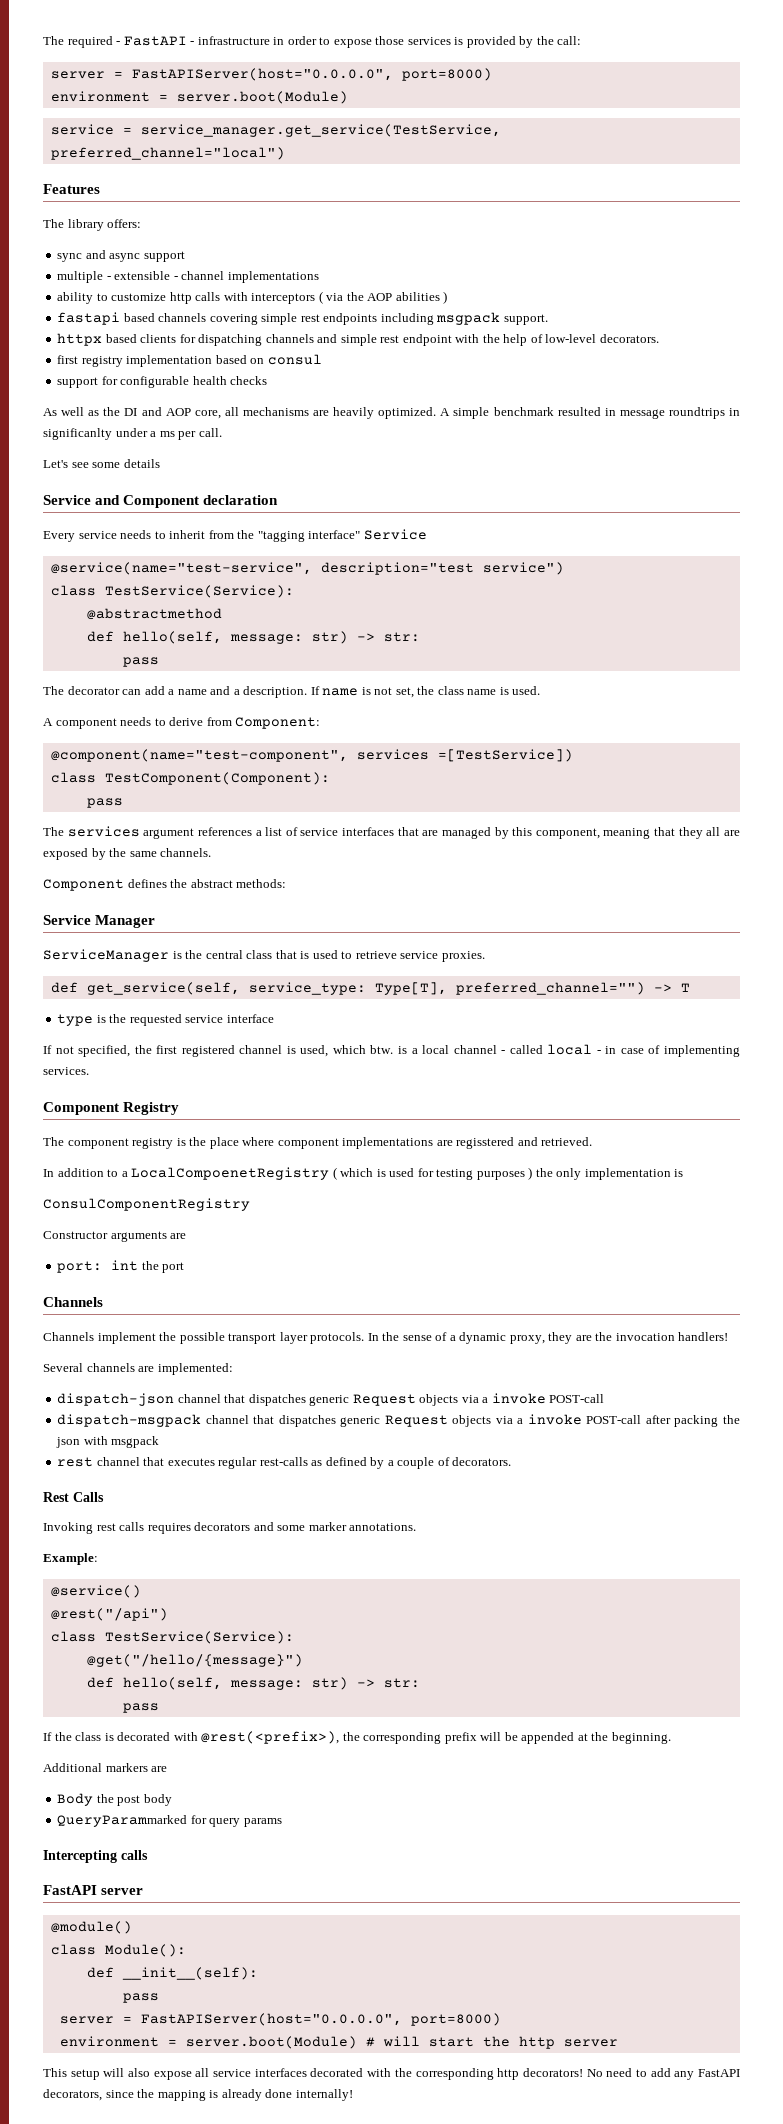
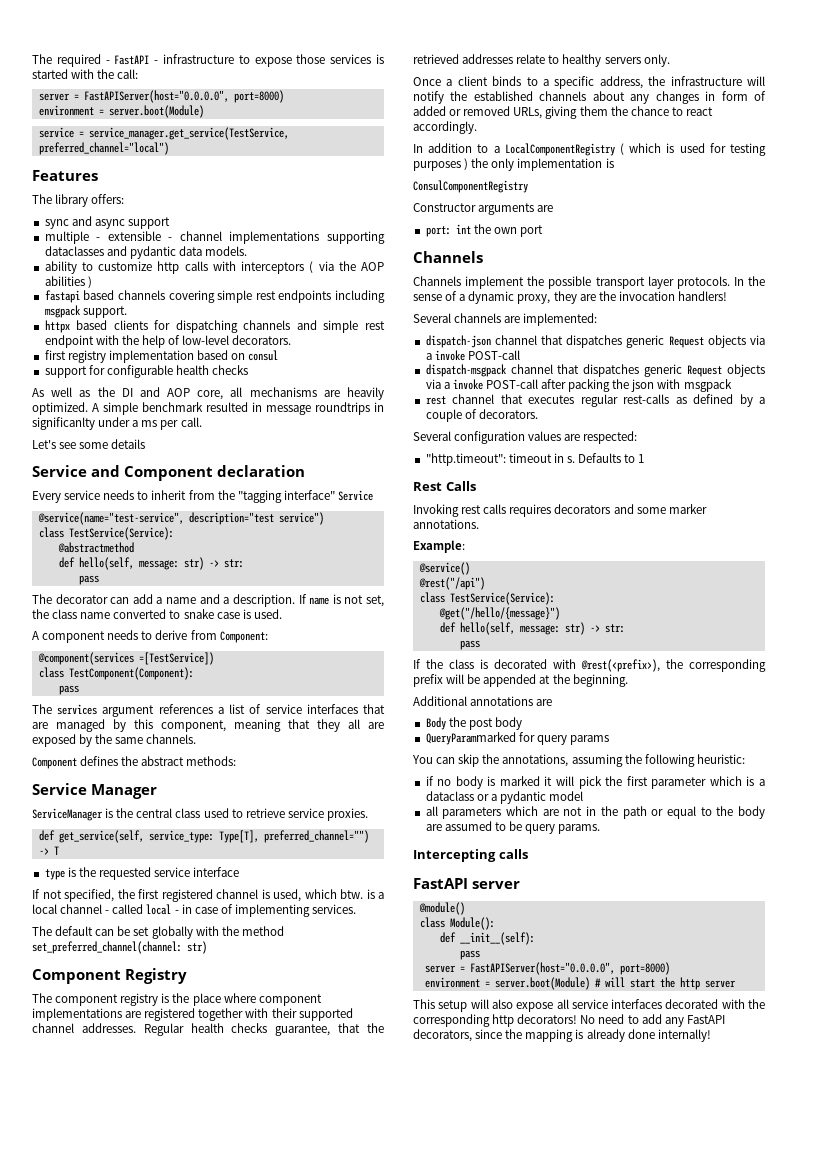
- The required - FastAPI - infrastructure in order to expose those services is provided by the call:
+ The required - FastAPI - infrastructure to expose those services is started with the call:
- multiple - extensible - channel implementations
+ multiple - extensible - channel implementations supporting dataclasses and pydantic data models.
- If name is not set, the class name is used.
+ If name is not set, the class name converted to snake case is used.
- @component(name="test-component", services =[TestService])
+ @component(services =[TestService])
- ServiceManager is the central class that is used to retrieve service proxies.
+ ServiceManager is the central class used to retrieve service proxies.
+ The default can be set globally with the method set_preferred_channel(channel: str)
- The component registry is the place where component implementations are regisstered and retrieved.
+ The component registry is the place where component implementations are registered together with their supported channel addresses. Regular health checks guarantee, that the retrieved addresses relate to healthy servers only.
+ Once a client binds to a specific address, the infrastructure will notify the established channels about any changes in form of added or removed URLs, giving them the chance to react accordingly.
- In addition to a LocalCompoenetRegistry ( which is used for testing purposes ) the only implementation is
+ In addition to a LocalComponentRegistry ( which is used for testing purposes ) the only implementation is
- port: int the port
+ port: int the own port
+ Several configuration values are respected:
+ "http.timeout": timeout in s. Defaults to 1
- Additional markers are
+ Additional annotations are
+ You can skip the annotations, assuming the following heuristic:
+ if no body is marked it will pick the first parameter which is a dataclass or a pydantic model
+ all parameters which are not in the path or equal to the body are assumed to be query params.

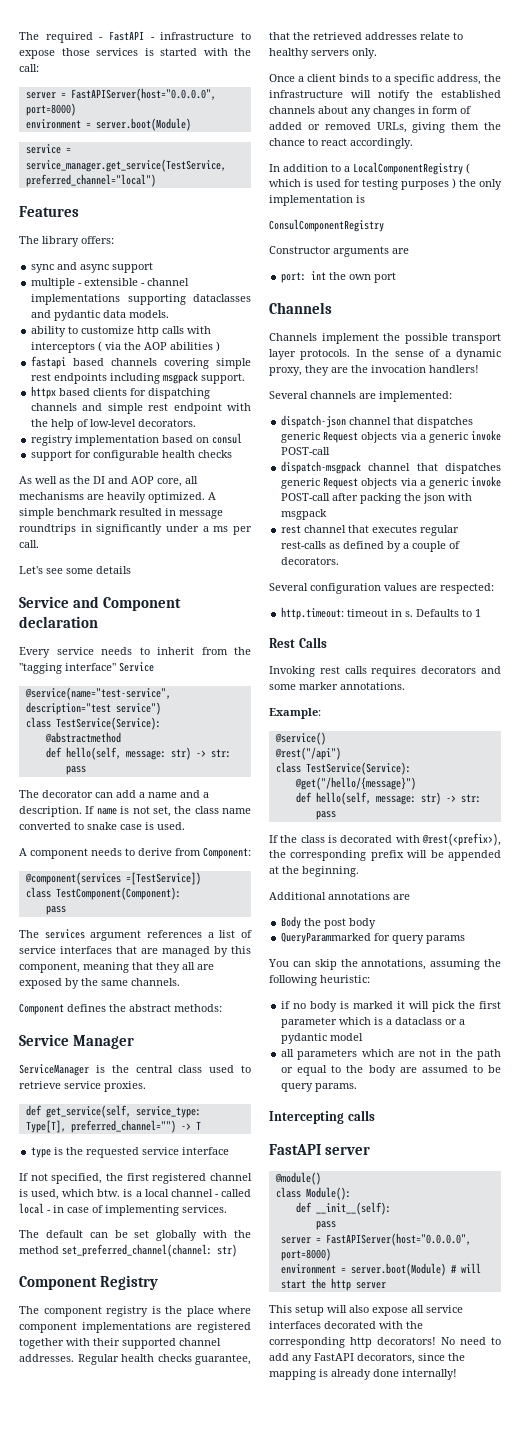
- first registry implementation based on consul
+ registry implementation based on consul
- A simple benchmark resulted in message roundtrips in significanlty under a ms per call.
+ A simple benchmark resulted in message roundtrips in significantly under a ms per call.
- dispatch-json channel that dispatches generic Request objects via a invoke POST-call
+ dispatch-json channel that dispatches generic Request objects via a generic invoke POST-call
- dispatch-msgpack channel that dispatches generic Request objects via a invoke POST-call after packing the json with msgpack
+ dispatch-msgpack channel that dispatches generic Request objects via a generic invoke POST-call after packing the json with msgpack
- "http.timeout": timeout in s.
+ http.timeout: timeout in s.

